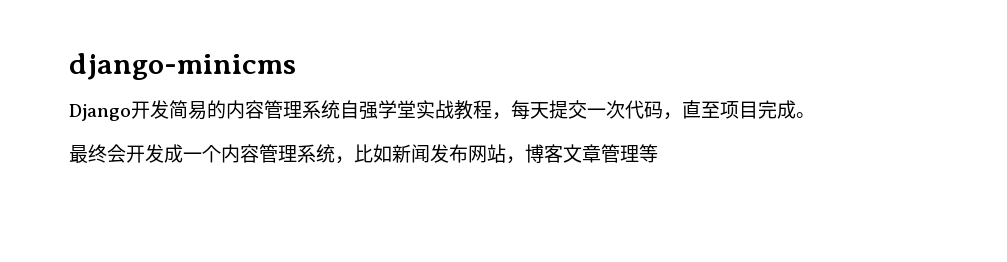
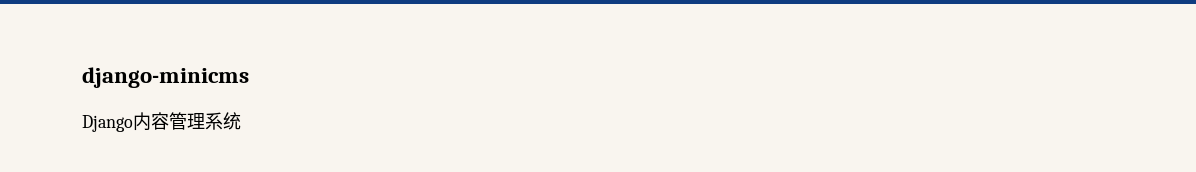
- Django开发简易的内容管理系统自强学堂实战教程，每天提交一次代码，直至项目完成。
- 最终会开发成一个内容管理系统，比如新闻发布网站，博客文章管理等
+ Django内容管理系统

